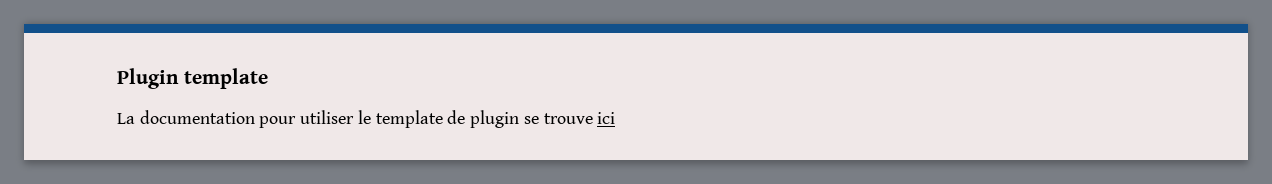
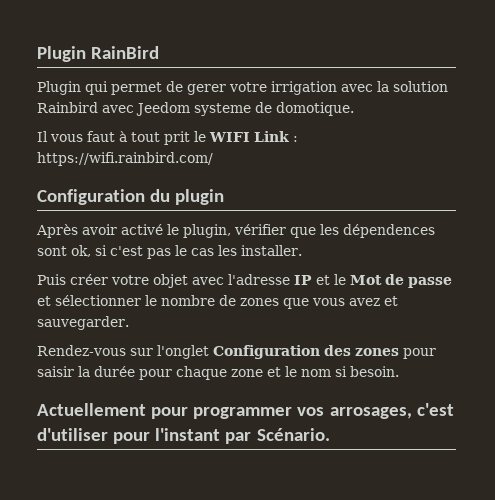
- Plugin template
- La documentation pour utiliser le template de plugin se trouve ici
+ Plugin RainBird
+ Plugin qui permet de gerer votre irrigation avec la solution Rainbird avec Jeedom systeme de domotique.
+ Il vous faut à tout prit le WIFI Link : https://wifi.rainbird.com/
+ Configuration du plugin
+ Après avoir activé le plugin, vérifier que les dépendences sont ok, si c'est pas le cas les installer.
+ Puis créer votre objet avec l'adresse IP et le Mot de passe et sélectionner le nombre de zones que vous avez et sauvegarder.
+ Rendez-vous sur l'onglet Configuration des zones pour saisir la durée pour chaque zone et le nom si besoin.
+ Actuellement pour programmer vos arrosages, c'est d'utiliser pour l'instant par Scénario.

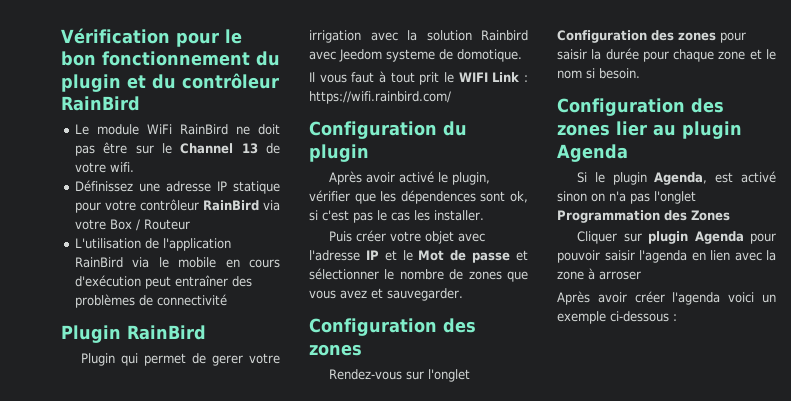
+ Vérification pour le bon fonctionnement du plugin et du contrôleur RainBird
+ Le module WiFi RainBird ne doit pas être sur le Channel 13 de votre wifi.
+ Définissez une adresse IP statique pour votre contrôleur RainBird via votre Box / Routeur
+ L'utilisation de l'application RainBird via le mobile en cours d'exécution peut entraîner des problèmes de connectivité
  Puis créer votre objet avec l'adresse IP et le Mot de passe et sélectionner le nombre de zones que vous avez et sauvegarder.
+ Configuration des zones
- Actuellement pour programmer vos arrosages, c'est d'utiliser pour l'instant par Scénario.
+ Configuration des zones lier au plugin Agenda
+ Si le plugin Agenda, est activé sinon on n'a pas l'onglet Programmation des Zones
+ Cliquer sur plugin Agenda pour pouvoir saisir l'agenda en lien avec la zone à arroser
+ Après avoir créer l'agenda voici un exemple ci-dessous :

